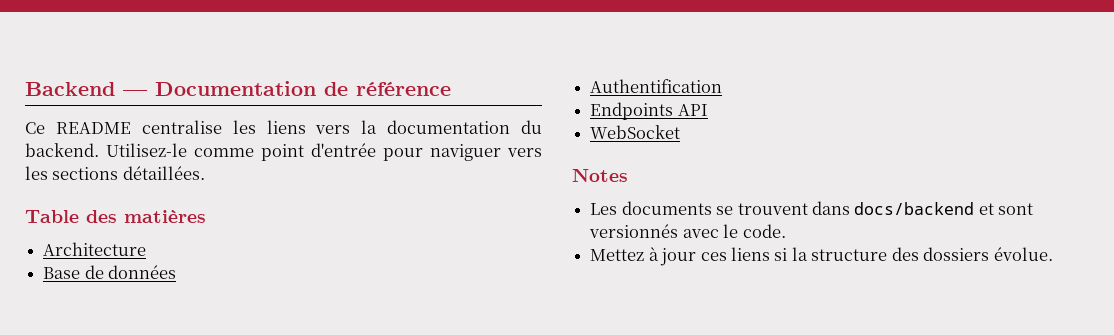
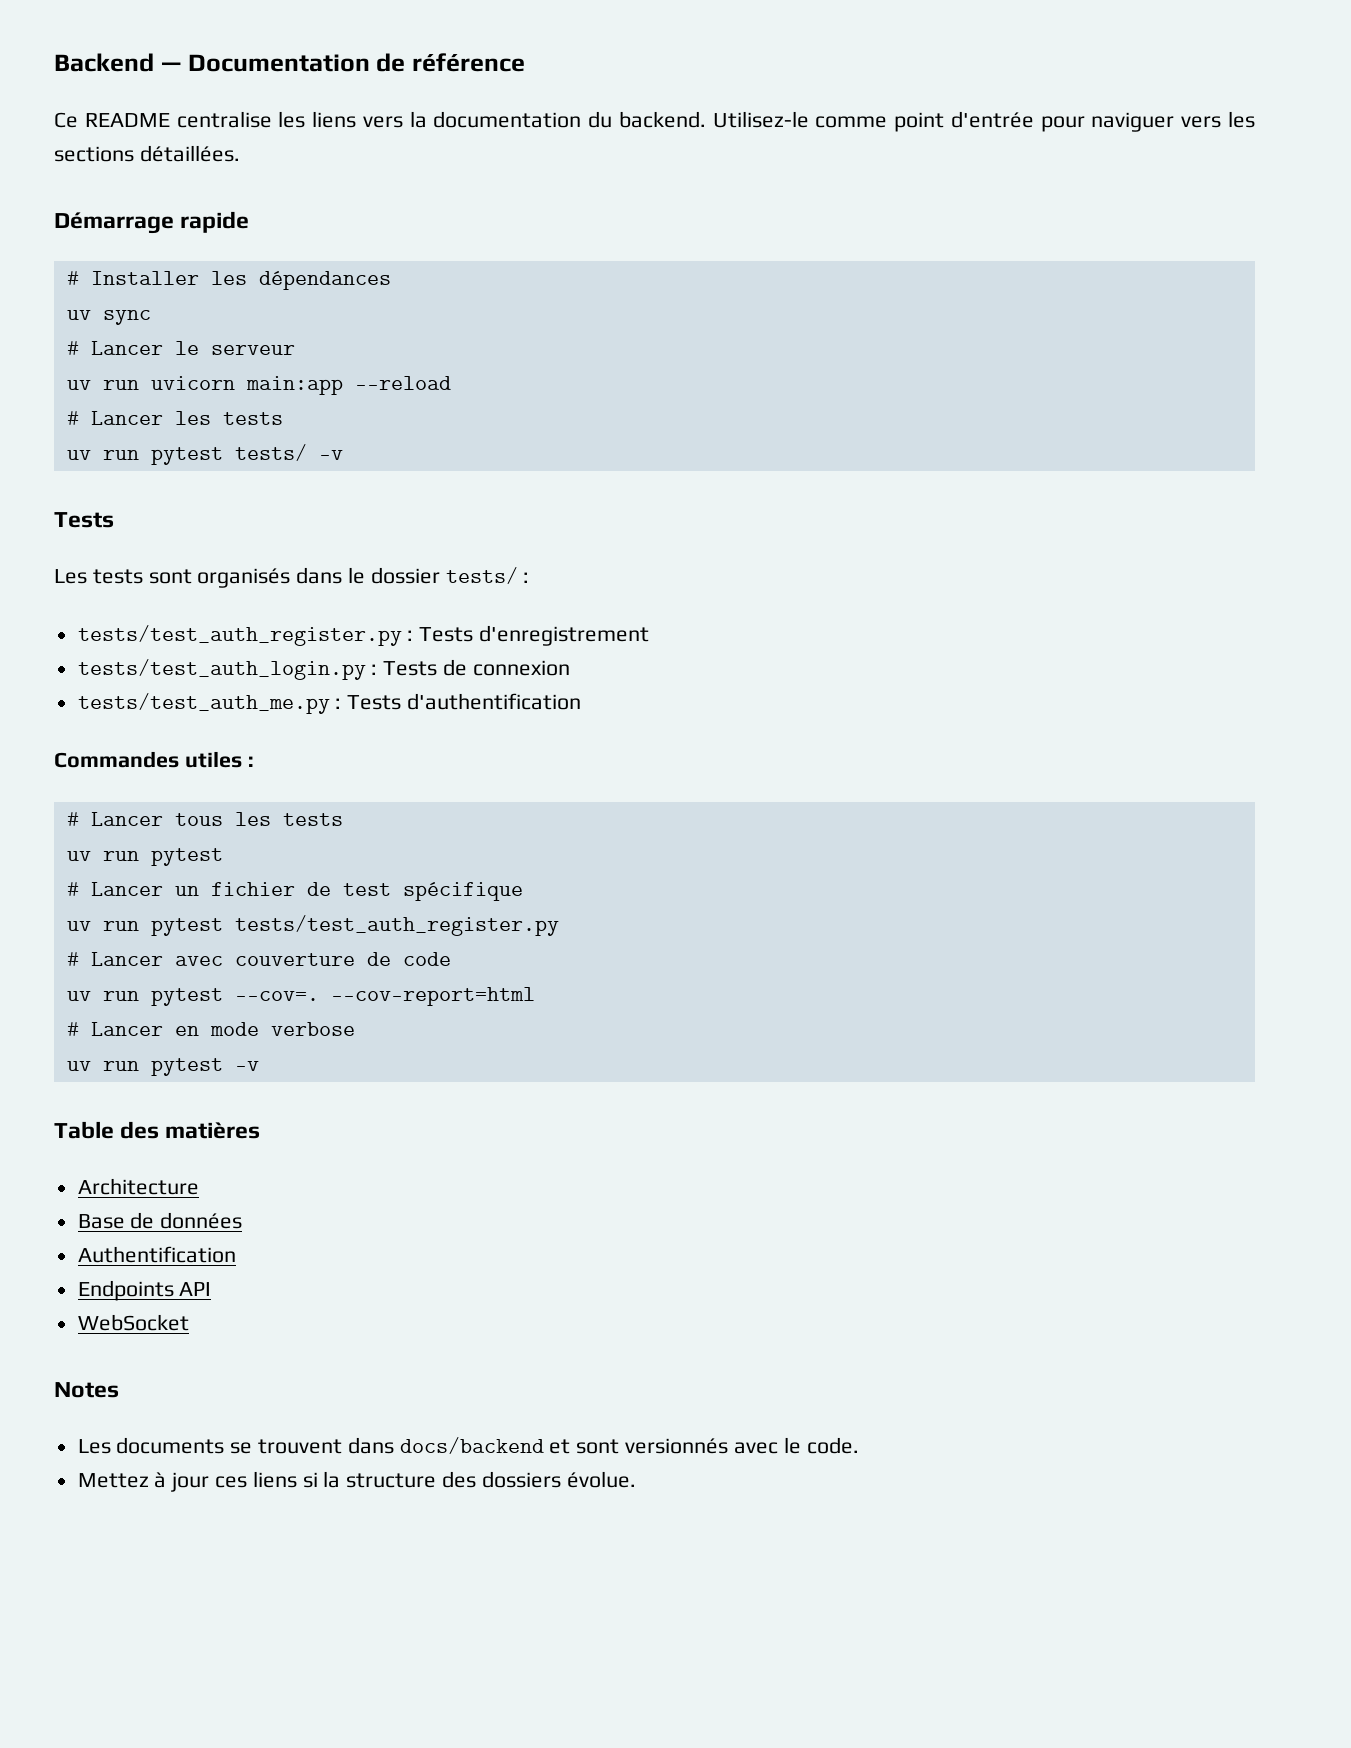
+ Démarrage rapide
+ # Installer les dépendances
+ uv sync
+ # Lancer le serveur
+ uv run uvicorn main:app --reload
+ # Lancer les tests
+ uv run pytest tests/ -v
+ Tests
+ Les tests sont organisés dans le dossier tests/ :
+ tests/test_auth_register.py : Tests d'enregistrement
+ tests/test_auth_login.py : Tests de connexion
+ tests/test_auth_me.py : Tests d'authentification
+ Commandes utiles :
+ # Lancer tous les tests
+ uv run pytest
+ # Lancer un fichier de test spécifique
+ uv run pytest tests/test_auth_register.py
+ # Lancer avec couverture de code
+ uv run pytest --cov=. --cov-report=html
+ # Lancer en mode verbose
+ uv run pytest -v

